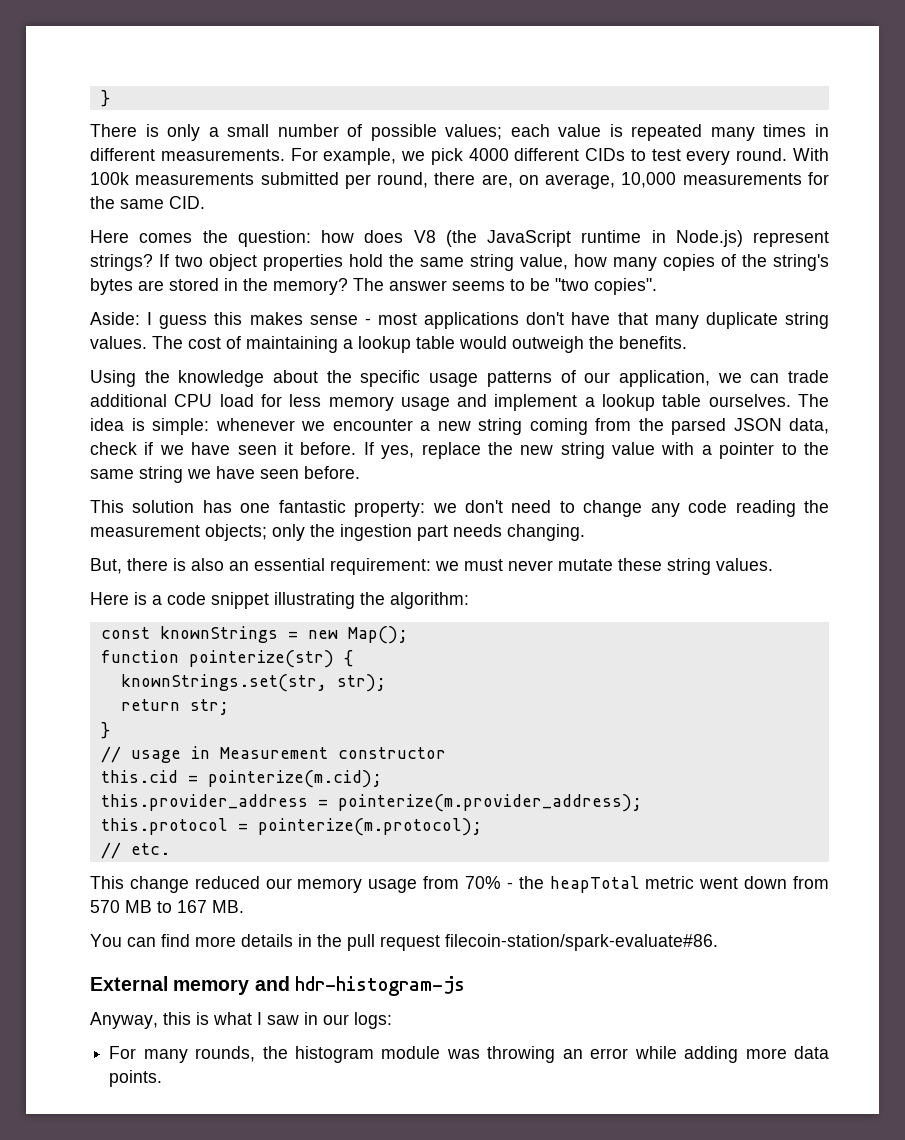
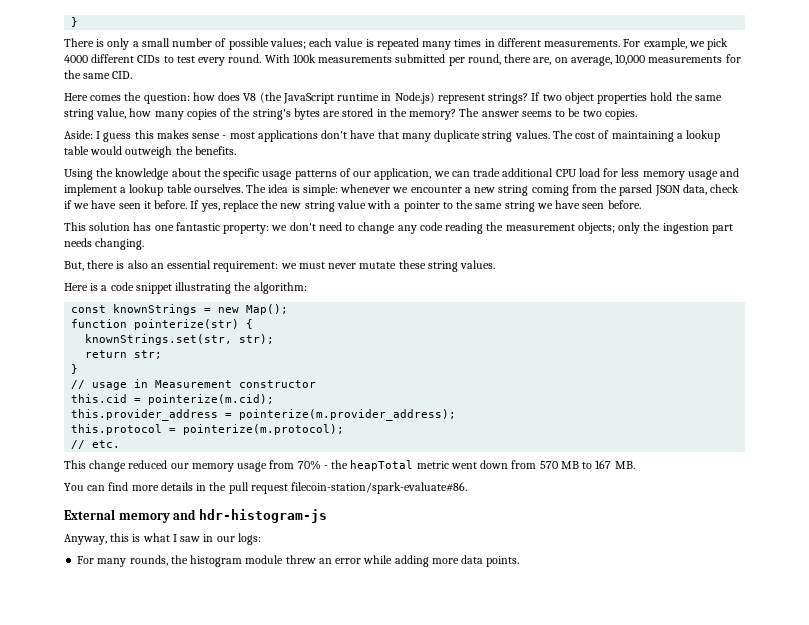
- The answer seems to be "two copies".
+ The answer seems to be two copies.
- For many rounds, the histogram module was throwing an error while adding more data points.
+ For many rounds, the histogram module threw an error while adding more data points.

